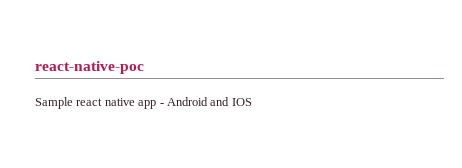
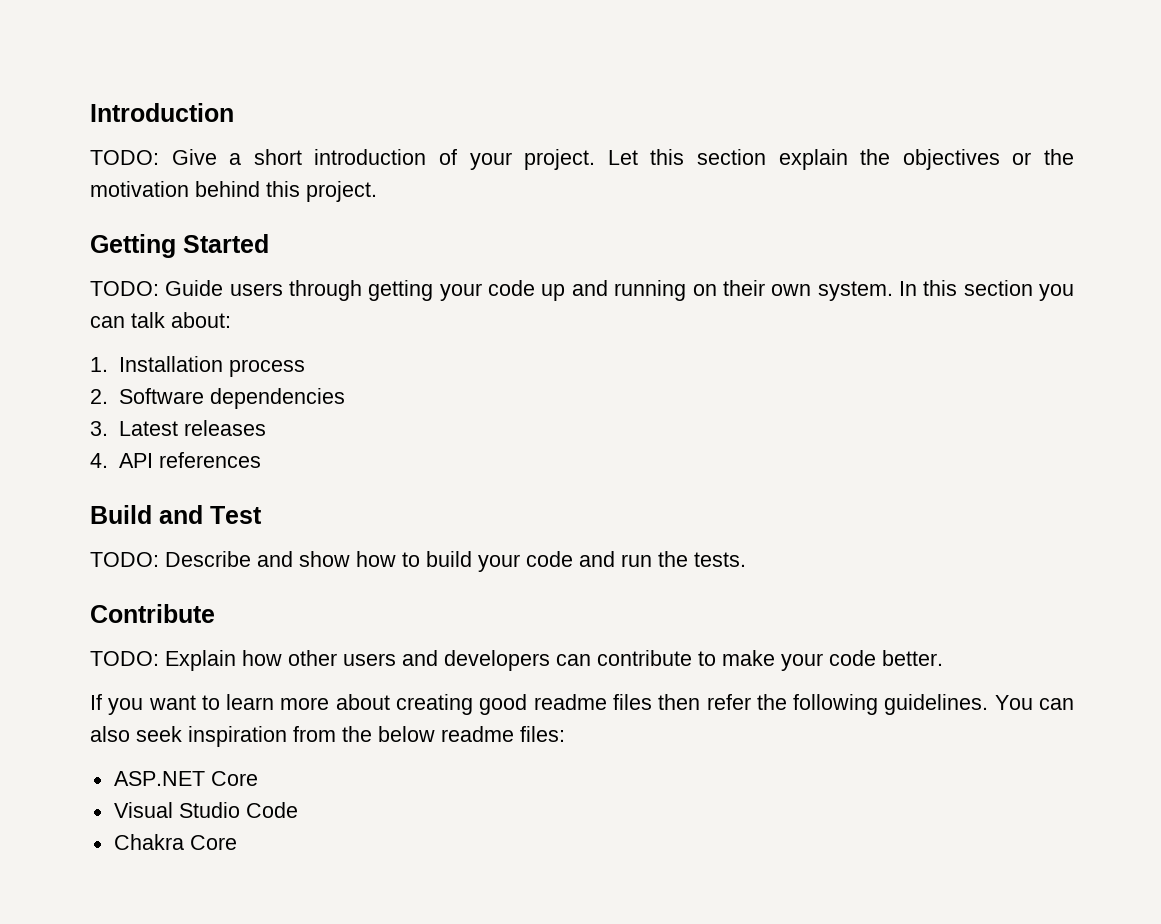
- react-native-poc
- Sample react native app - Android and IOS
+ Introduction
+ TODO: Give a short introduction of your project. Let this section explain the objectives or the motivation behind this project.
+ Getting Started
+ TODO: Guide users through getting your code up and running on their own system. In this section you can talk about:
+ 1. Installation process
+ 2. Software dependencies
+ 3. Latest releases
+ 4. API references
+ Build and Test
+ TODO: Describe and show how to build your code and run the tests.
+ Contribute
+ TODO: Explain how other users and developers can contribute to make your code better.
+ If you want to learn more about creating good readme files then refer the following guidelines. You can also seek inspiration from the below readme files:
+ ASP.NET Core
+ Visual Studio Code
+ Chakra Core

